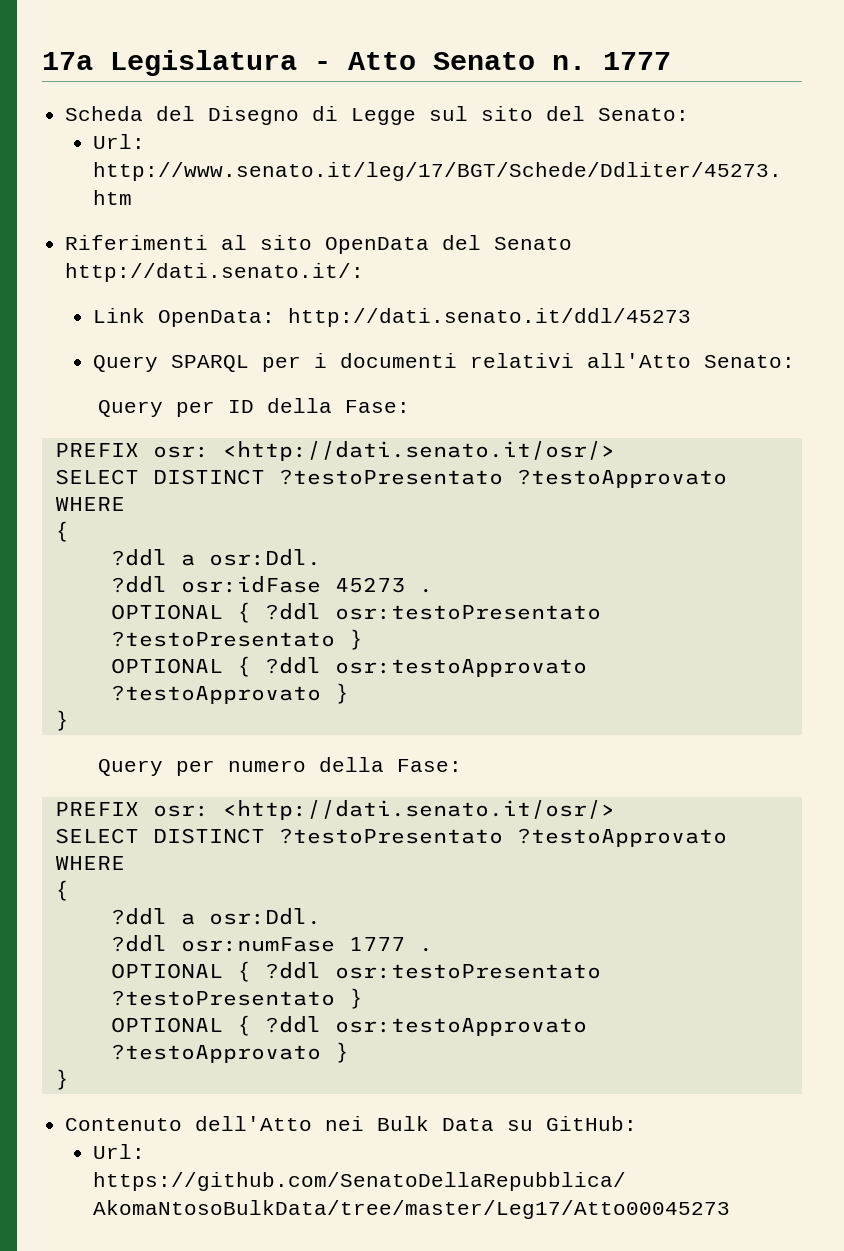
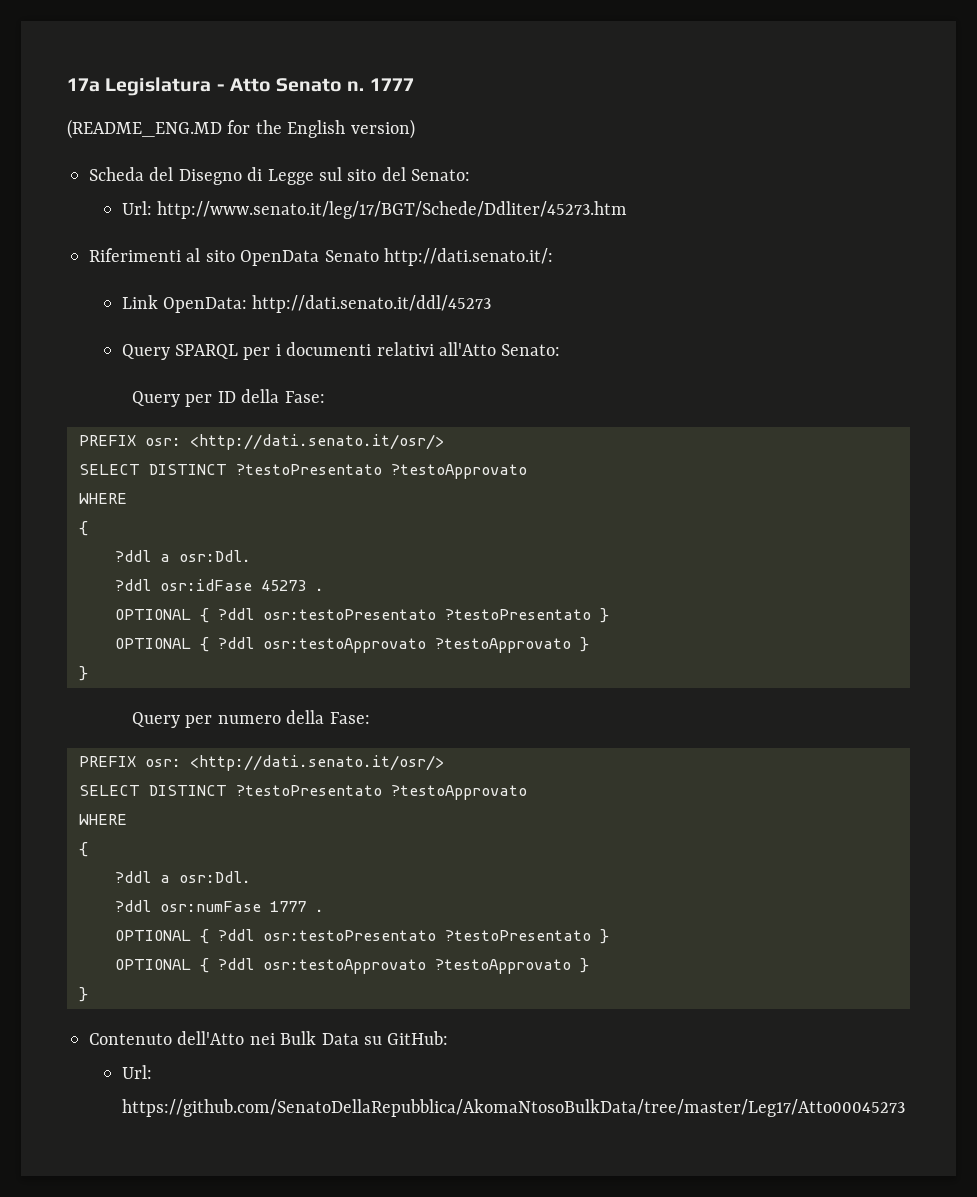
+ (README_ENG.MD for the English version)
- Riferimenti al sito OpenData del Senato http://dati.senato.it/:
+ Riferimenti al sito OpenData Senato http://dati.senato.it/:

